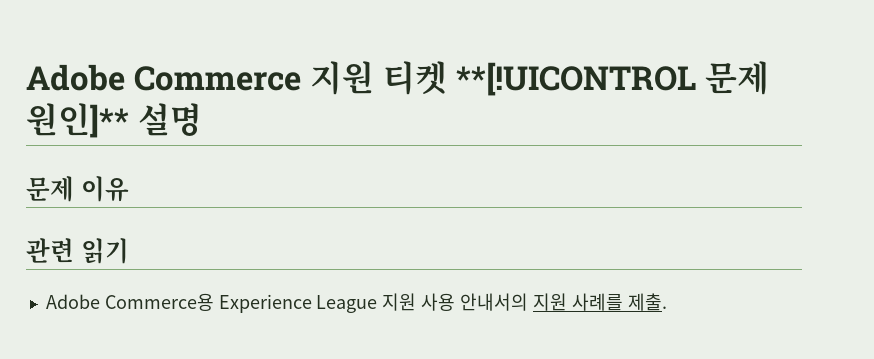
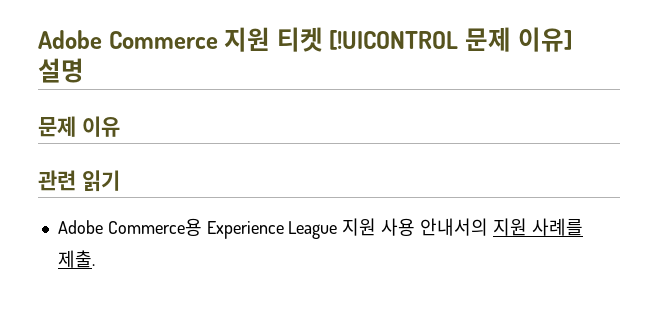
- Adobe Commerce 지원 티켓 **[!UICONTROL 문제 원인]** 설명
+ Adobe Commerce 지원 티켓 [!UICONTROL 문제 이유] 설명

